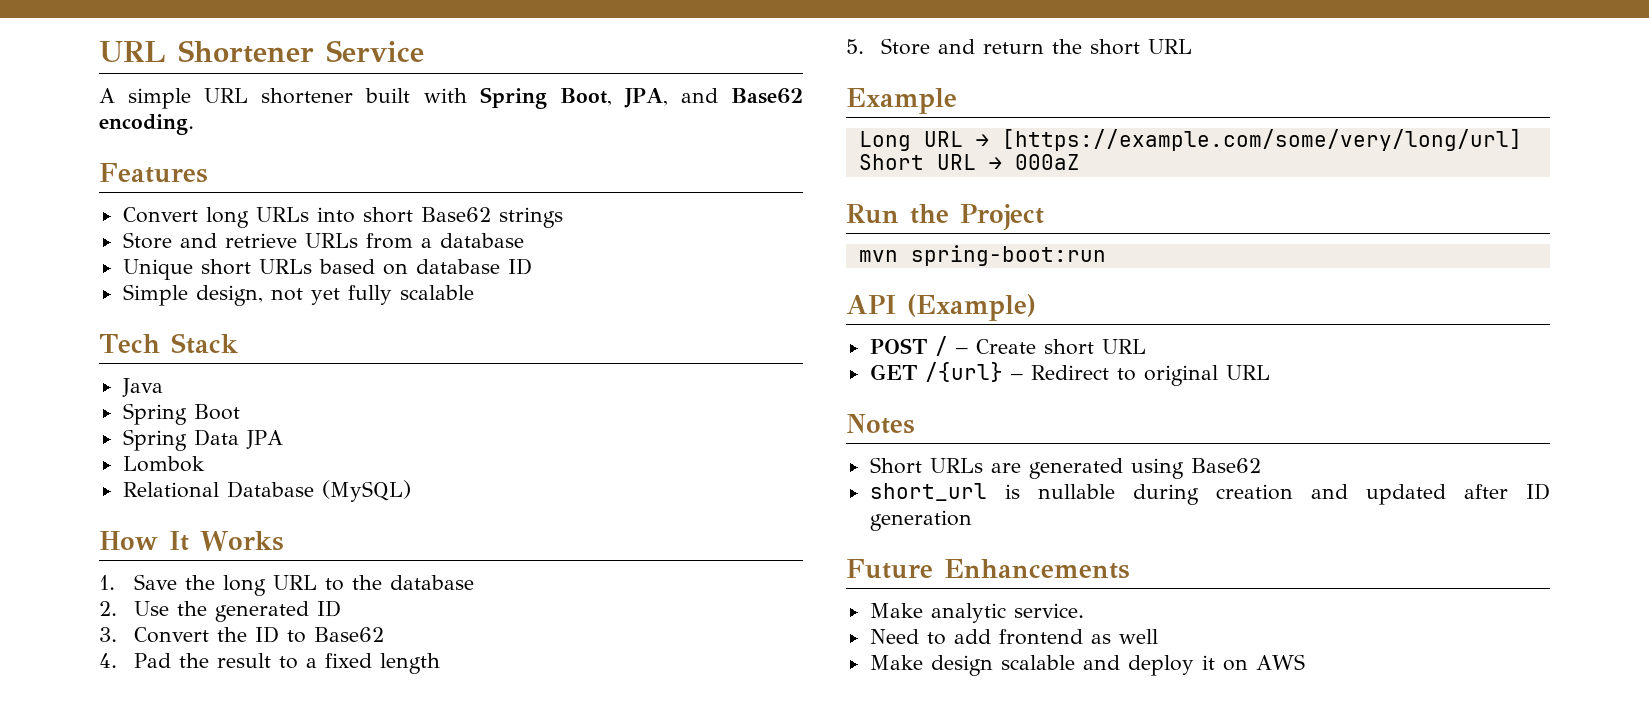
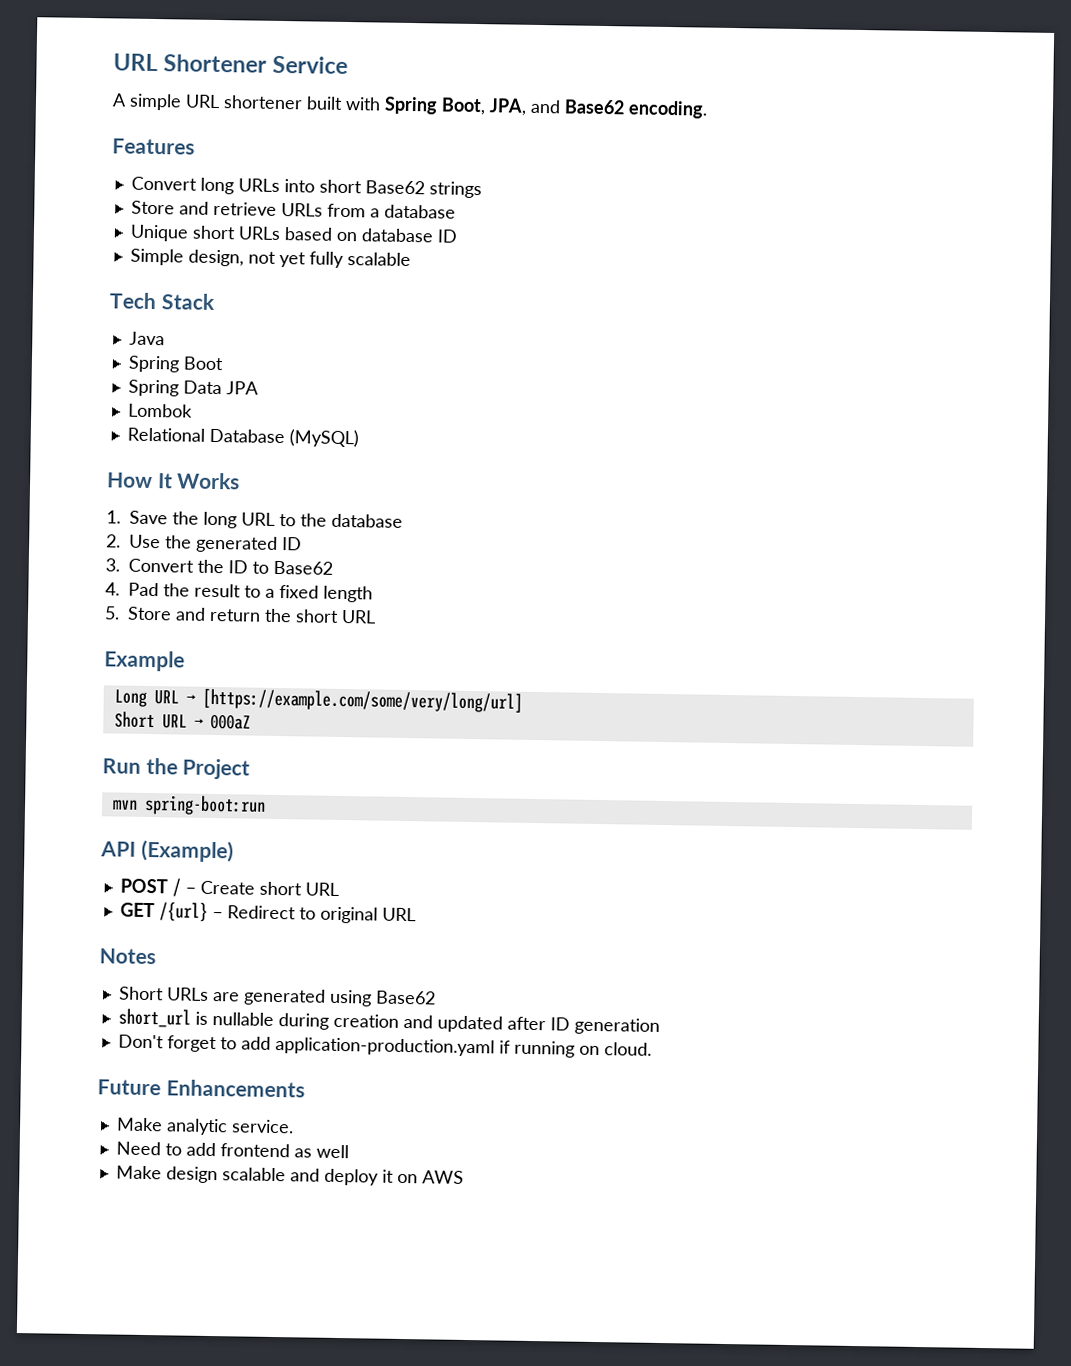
+ Don't forget to add application-production.yaml if running on cloud.

